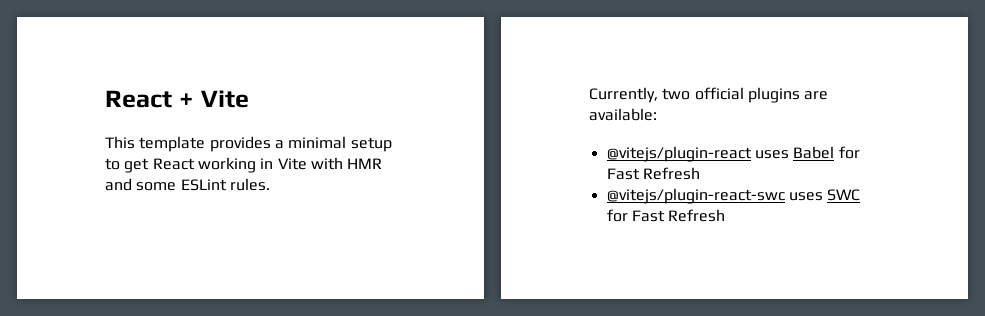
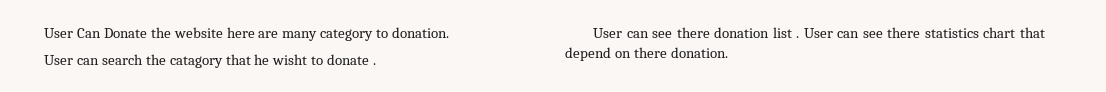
- React + Vite
- This template provides a minimal setup to get React working in Vite with HMR and some ESLint rules.
- Currently, two official plugins are available:
- @vitejs/plugin-react uses Babel for Fast Refresh
- @vitejs/plugin-react-swc uses SWC for Fast Refresh
+ User Can Donate the website here are many category to donation.
+ User can search the catagory that he wisht to donate .
+ User can see there donation list . User can see there statistics chart that depend on there donation.

